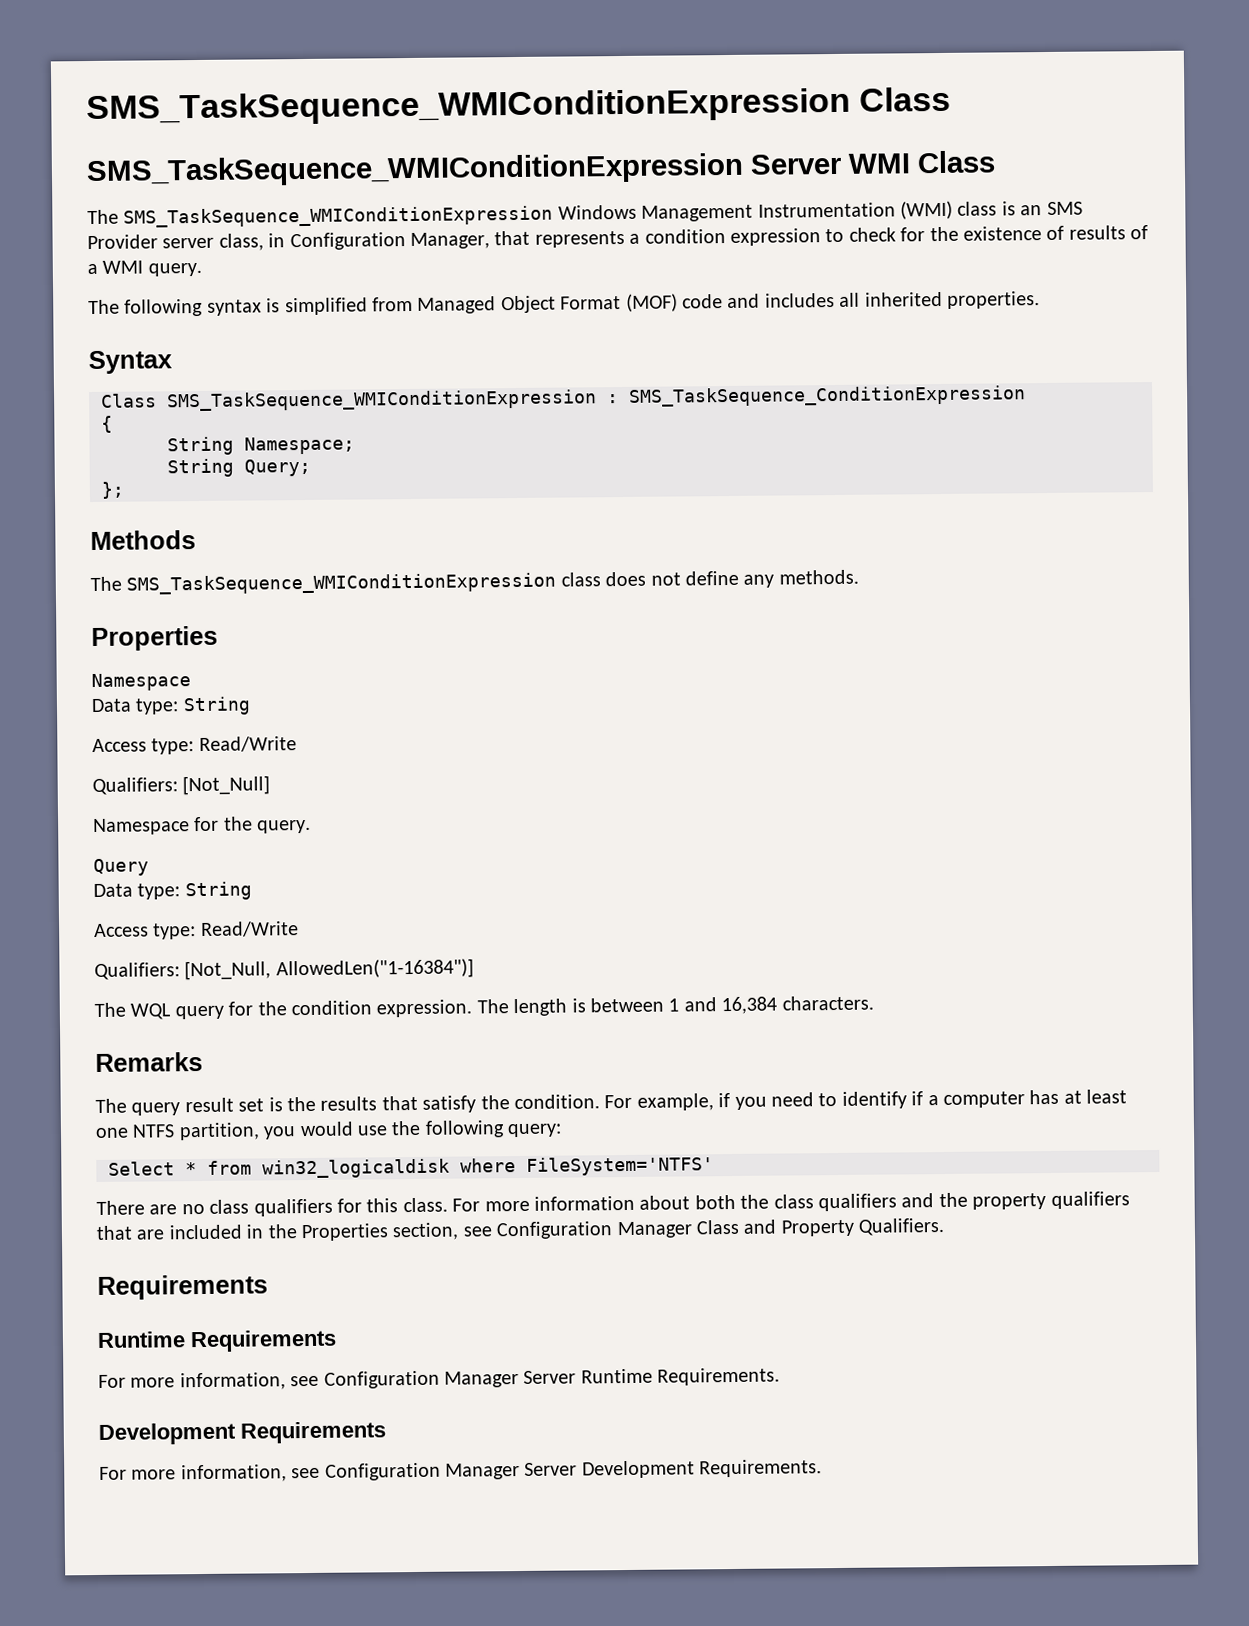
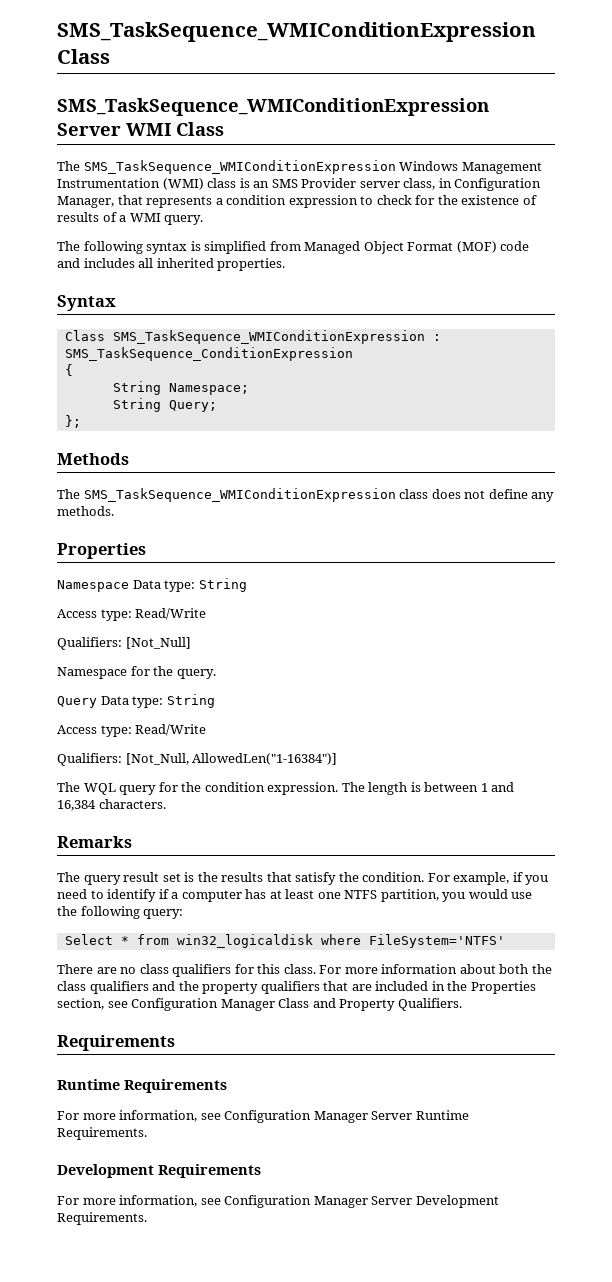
  The SMS_TaskSequence_WMIConditionExpression class does not define any methods.
  Properties
- Namespace
- Data type: String
+ Namespace Data type: String
- Query
- Data type: String
+ Query Data type: String

